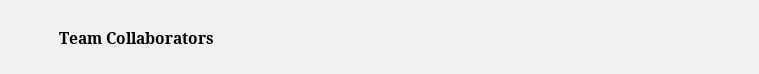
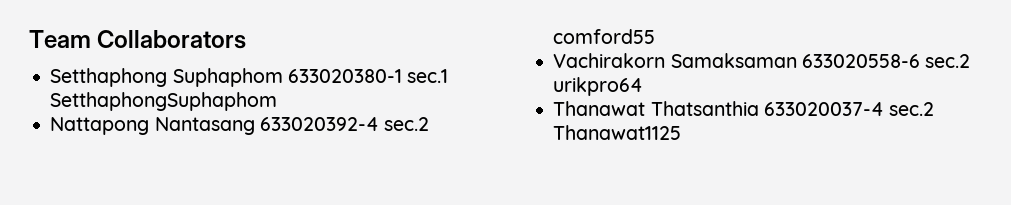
+ Setthaphong Suphaphom 633020380-1 sec.1 SetthaphongSuphaphom
+ Nattapong Nantasang 633020392-4 sec.2 comford55
+ Vachirakorn Samaksaman 633020558-6 sec.2 urikpro64
+ Thanawat Thatsanthia 633020037-4 sec.2 Thanawat1125

